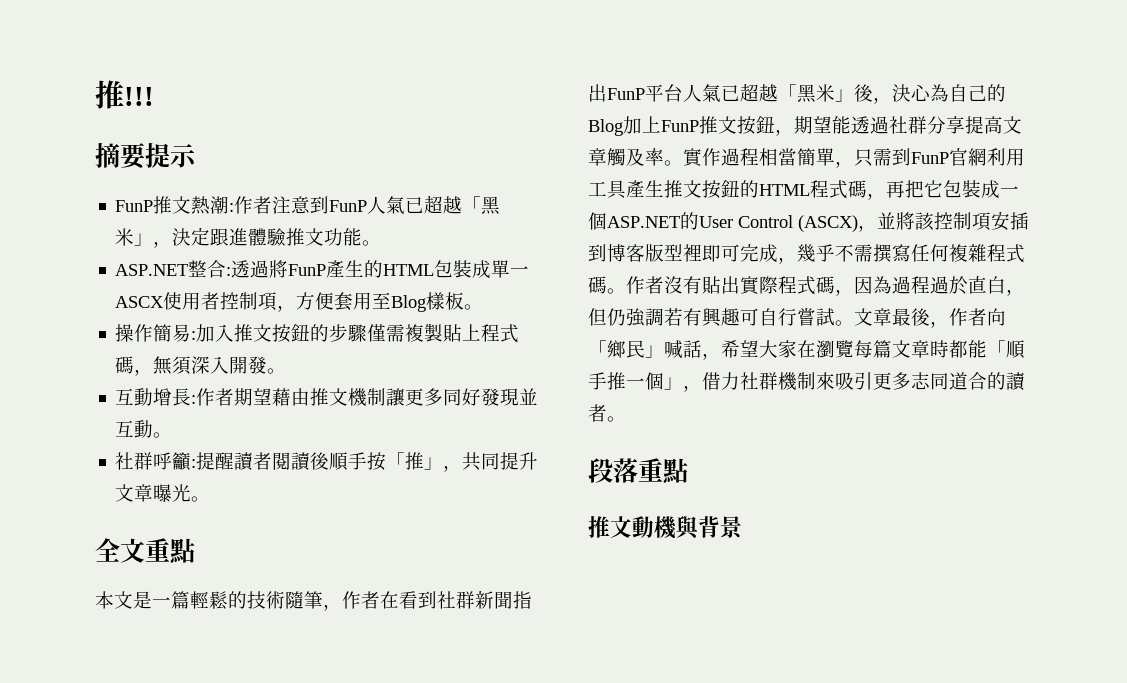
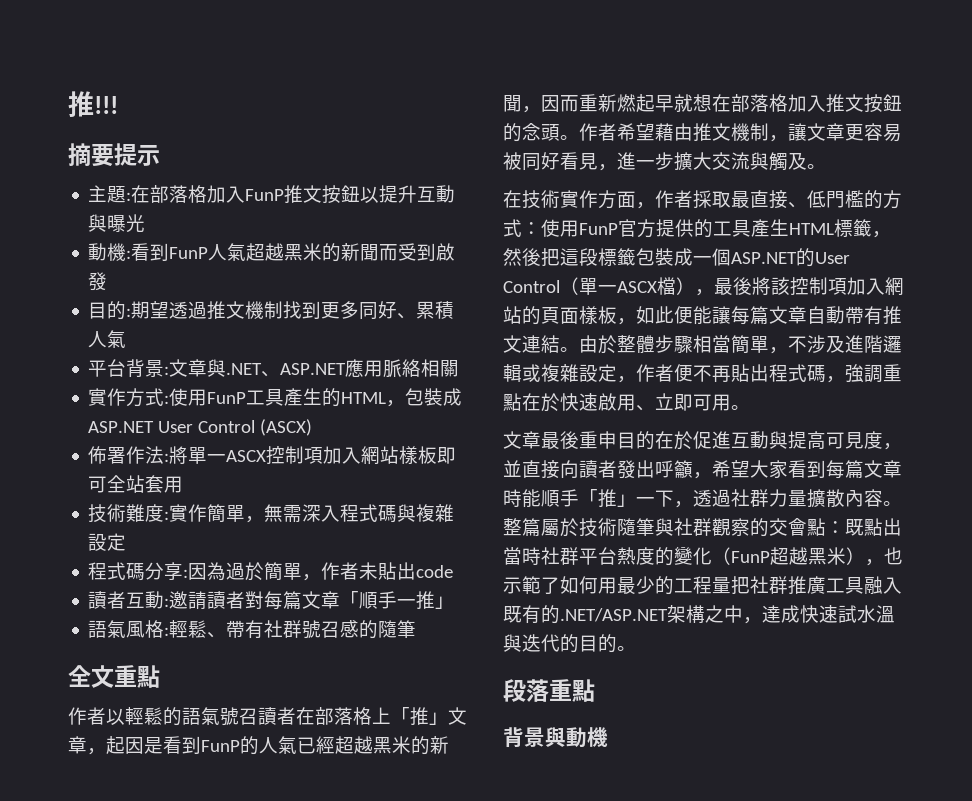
- FunP推文熱潮:作者注意到FunP人氣已超越「黑米」，決定跟進體驗推文功能。
- ASP.NET整合:透過將FunP產生的HTML包裝成單一ASCX使用者控制項，方便套用至Blog樣板。
- 操作簡易:加入推文按鈕的步驟僅需複製貼上程式碼，無須深入開發。
- 互動增長:作者期望藉由推文機制讓更多同好發現並互動。
- 社群呼籲:提醒讀者閱讀後順手按「推」，共同提升文章曝光。
+ 主題:在部落格加入FunP推文按鈕以提升互動與曝光
+ 動機:看到FunP人氣超越黑米的新聞而受到啟發
+ 目的:期望透過推文機制找到更多同好、累積人氣
+ 平台背景:文章與.NET、ASP.NET應用脈絡相關
+ 實作方式:使用FunP工具產生的HTML，包裝成ASP.NET User Control (ASCX)
+ 佈署作法:將單一ASCX控制項加入網站樣板即可全站套用
+ 技術難度:實作簡單，無需深入程式碼與複雜設定
+ 程式碼分享:因為過於簡單，作者未貼出code
+ 讀者互動:邀請讀者對每篇文章「順手一推」
+ 語氣風格:輕鬆、帶有社群號召感的隨筆
  全文重點
- 本文是一篇輕鬆的技術隨筆，作者在看到社群新聞指出FunP平台人氣已超越「黑米」後，決心為自己的Blog加上FunP推文按鈕，期望能透過社群分享提高文章觸及率。實作過程相當簡單，只需到FunP官網利用工具產生推文按鈕的HTML程式碼，再把它包裝成一個ASP.NET的User Control (ASCX)，並將該控制項安插到博客版型裡即可完成，幾乎不需撰寫任何複雜程式碼。作者沒有貼出實際程式碼，因為過程過於直白，但仍強調若有興趣可自行嘗試。文章最後，作者向「鄉民」喊話，希望大家在瀏覽每篇文章時都能「順手推一個」，借力社群機制來吸引更多志同道合的讀者。
+ 作者以輕鬆的語氣號召讀者在部落格上「推」文章，起因是看到FunP的人氣已經超越黑米的新聞，因而重新燃起早就想在部落格加入推文按鈕的念頭。作者希望藉由推文機制，讓文章更容易被同好看見，進一步擴大交流與觸及。
+ 在技術實作方面，作者採取最直接、低門檻的方式：使用FunP官方提供的工具產生HTML標籤，然後把這段標籤包裝成一個ASP.NET的User Control（單一ASCX檔），最後將該控制項加入網站的頁面樣板，如此便能讓每篇文章自動帶有推文連結。由於整體步驟相當簡單，不涉及進階邏輯或複雜設定，作者便不再貼出程式碼，強調重點在於快速啟用、立即可用。
+ 文章最後重申目的在於促進互動與提高可見度，並直接向讀者發出呼籲，希望大家看到每篇文章時能順手「推」一下，透過社群力量擴散內容。整篇屬於技術隨筆與社群觀察的交會點：既點出當時社群平台熱度的變化（FunP超越黑米），也示範了如何用最少的工程量把社群推廣工具融入既有的.NET/ASP.NET架構之中，達成快速試水溫與迭代的目的。
- 推文動機與背景
+ 背景與動機

